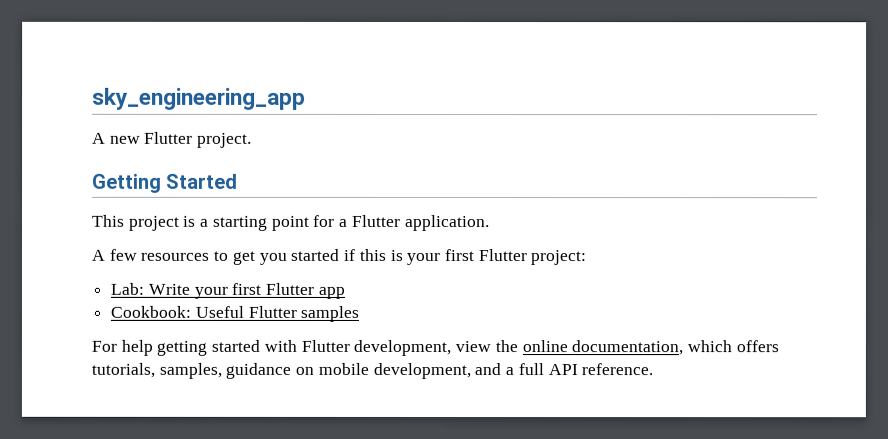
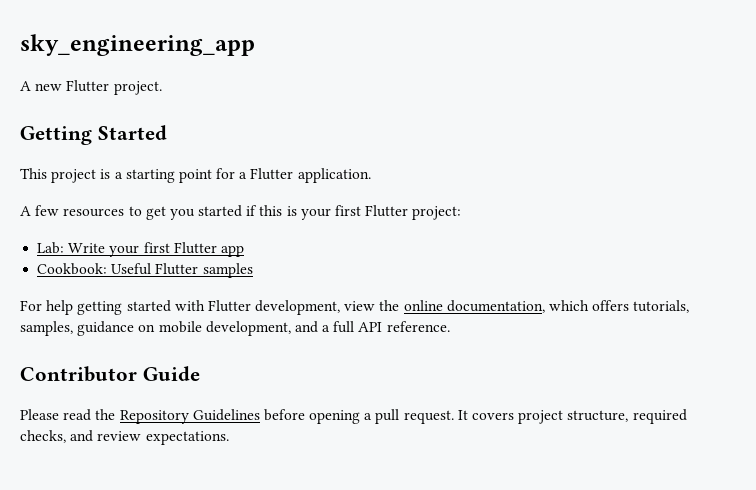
+ Contributor Guide
+ Please read the Repository Guidelines before opening a pull request. It covers project structure, required checks, and review expectations.

